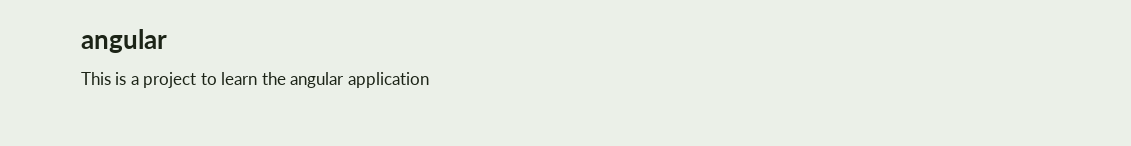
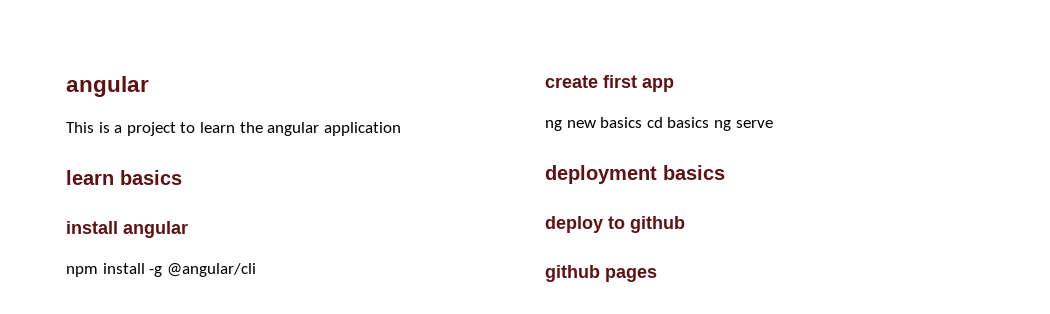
+ learn basics
+ install angular
+ npm install -g @angular/cli
+ create first app
+ ng new basics cd basics ng serve
+ deployment basics
+ deploy to github
+ github pages

